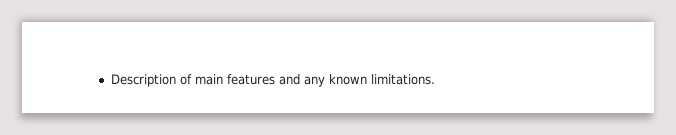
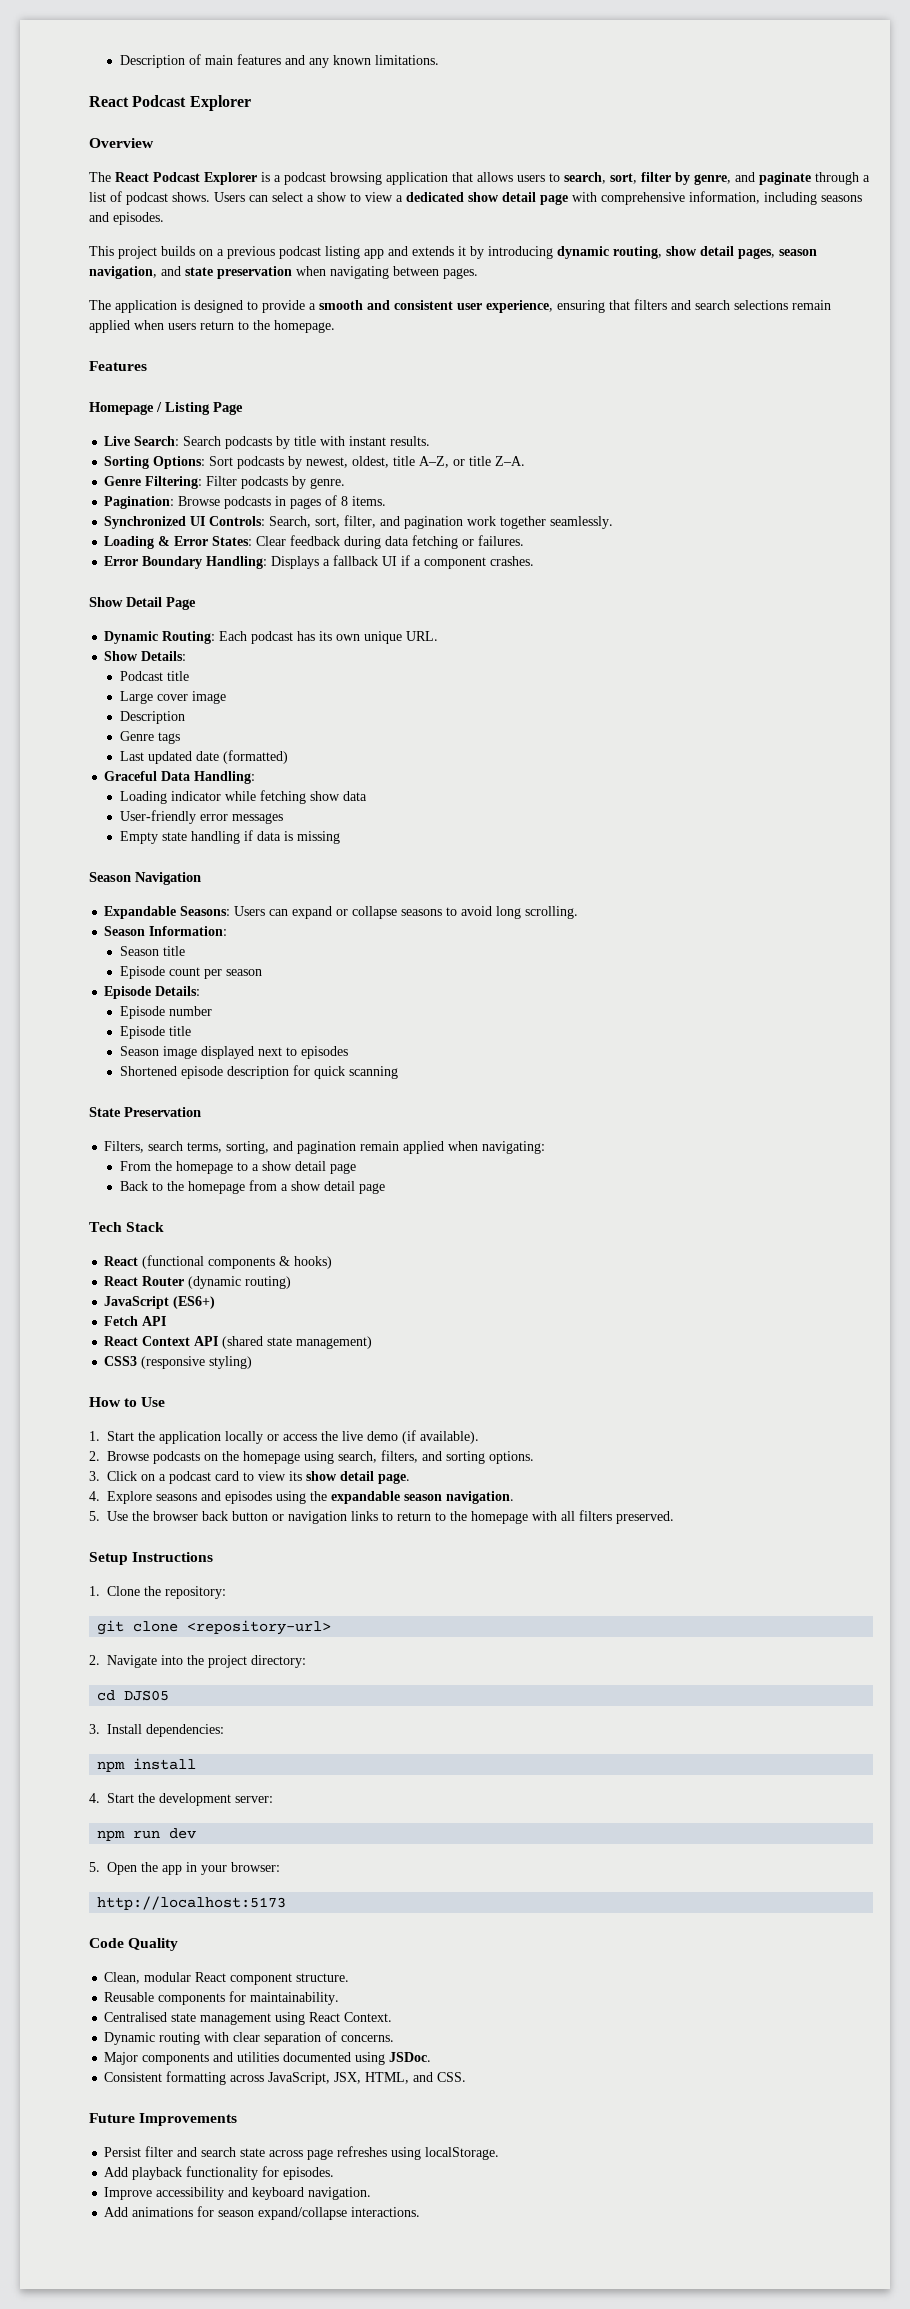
  Description of main features and any known limitations.
+ React Podcast Explorer
+ Overview
+ The React Podcast Explorer is a podcast browsing application that allows users to search, sort, filter by genre, and paginate through a list of podcast shows. Users can select a show to view a dedicated show detail page with comprehensive information, including seasons and episodes.
+ This project builds on a previous podcast listing app and extends it by introducing dynamic routing, show detail pages, season navigation, and state preservation when navigating between pages.
+ The application is designed to provide a smooth and consistent user experience, ensuring that filters and search selections remain applied when users return to the homepage.
+ Features
+ Homepage / Listing Page
+ Live Search: Search podcasts by title with instant results.
+ Sorting Options: Sort podcasts by newest, oldest, title A–Z, or title Z–A.
+ Genre Filtering: Filter podcasts by genre.
+ Pagination: Browse podcasts in pages of 8 items.
+ Synchronized UI Controls: Search, sort, filter, and pagination work together seamlessly.
+ Loading & Error States: Clear feedback during data fetching or failures.
+ Error Boundary Handling: Displays a fallback UI if a component crashes.
+ Show Detail Page
+ Dynamic Routing: Each podcast has its own unique URL.
+ Show Details:
+ Podcast title
+ Large cover image
+ Description
+ Genre tags
+ Last updated date (formatted)
+ Graceful Data Handling:
+ Loading indicator while fetching show data
+ User-friendly error messages
+ Empty state handling if data is missing
+ Season Navigation
+ Expandable Seasons: Users can expand or collapse seasons to avoid long scrolling.
+ Season Information:
+ Season title
+ Episode count per season
+ Episode Details:
+ Episode number
+ Episode title
+ Season image displayed next to episodes
+ Shortened episode description for quick scanning
+ State Preservation
+ Filters, search terms, sorting, and pagination remain applied when navigating:
+ From the homepage to a show detail page
+ Back to the homepage from a show detail page
+ Tech Stack
+ React (functional components & hooks)
+ React Router (dynamic routing)
+ JavaScript (ES6+)
+ Fetch API
+ React Context API (shared state management)
+ CSS3 (responsive styling)
+ How to Use
+ 1. Start the application locally or access the live demo (if available).
+ 2. Browse podcasts on the homepage using search, filters, and sorting options.
+ 3. Click on a podcast card to view its show detail page.
+ 4. Explore seasons and episodes using the expandable season navigation.
+ 5. Use the browser back button or navigation links to return to the homepage with all filters preserved.
+ Setup Instructions
+ 1. Clone the repository:
+ git clone <repository-url>
+ 2. Navigate into the project directory:
+ cd DJS05
+ 3. Install dependencies:
+ npm install
+ 4. Start the development server:
+ npm run dev
+ 5. Open the app in your browser:
+ http://localhost:5173
+ Code Quality
+ Clean, modular React component structure.
+ Reusable components for maintainability.
+ Centralised state management using React Context.
+ Dynamic routing with clear separation of concerns.
+ Major components and utilities documented using JSDoc.
+ Consistent formatting across JavaScript, JSX, HTML, and CSS.
+ Future Improvements
+ Persist filter and search state across page refreshes using localStorage.
+ Add playback functionality for episodes.
+ Improve accessibility and keyboard navigation.
+ Add animations for season expand/collapse interactions.

